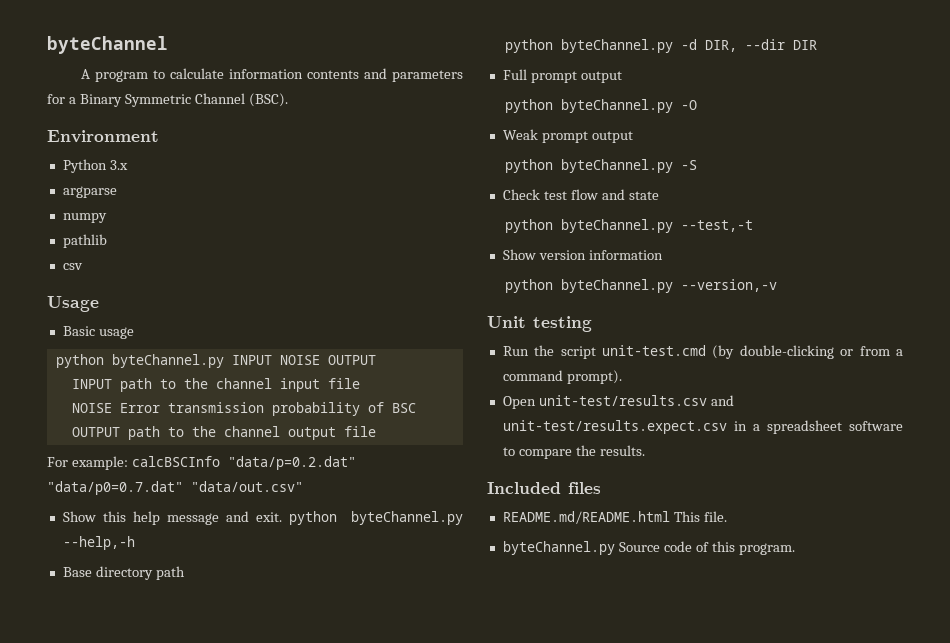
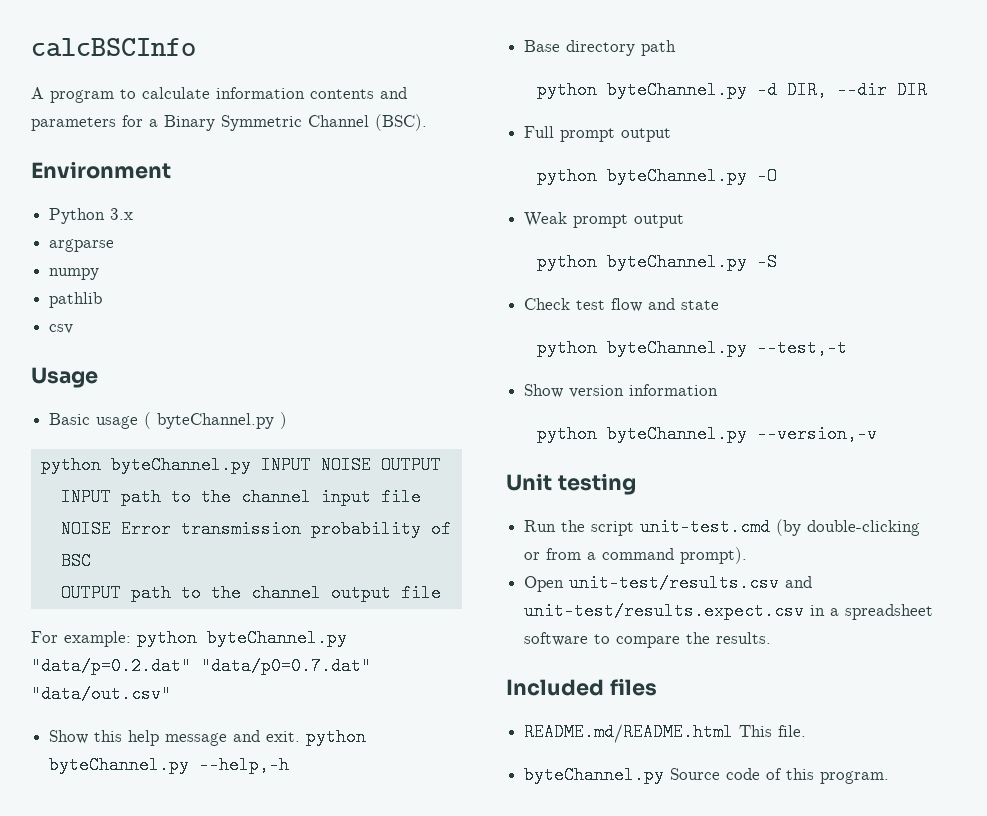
- byteChannel
+ calcBSCInfo
- Basic usage
+ Basic usage ( byteChannel.py )
- For example: calcBSCInfo "data/p=0.2.dat" "data/p0=0.7.dat" "data/out.csv"
+ For example: python byteChannel.py "data/p=0.2.dat" "data/p0=0.7.dat" "data/out.csv"

